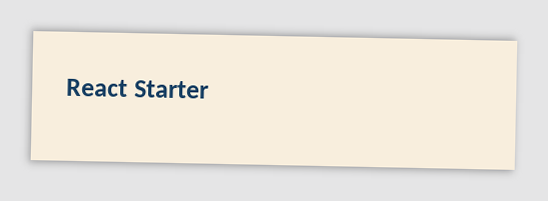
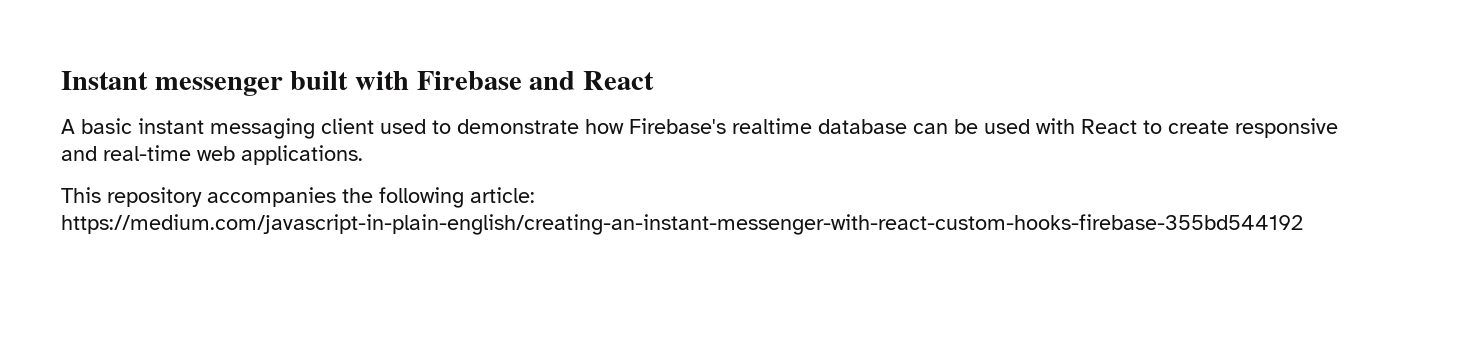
- React Starter
+ Instant messenger built with Firebase and React
+ A basic instant messaging client used to demonstrate how Firebase's realtime database can be used with React to create responsive and real-time web applications.
+ This repository accompanies the following article: https://medium.com/javascript-in-plain-english/creating-an-instant-messenger-with-react-custom-hooks-firebase-355bd544192

